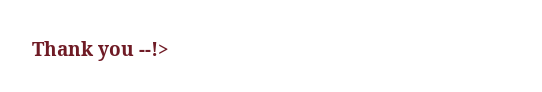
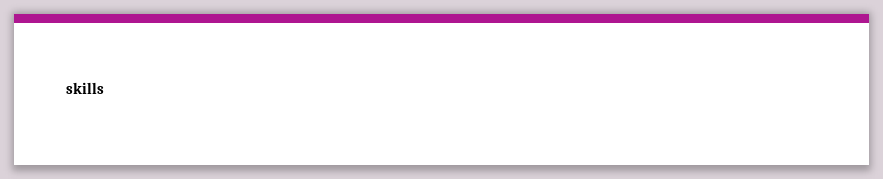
- Thank you --!>
+ skills

